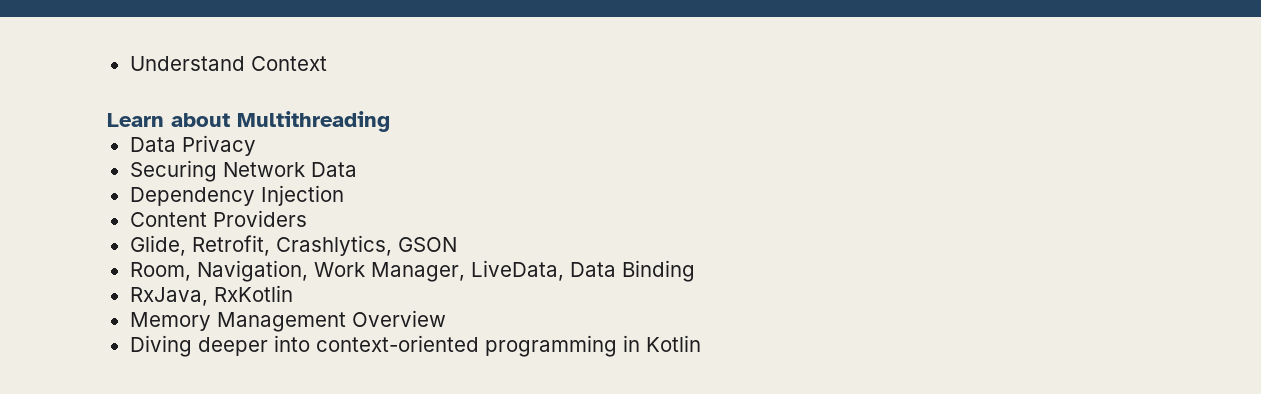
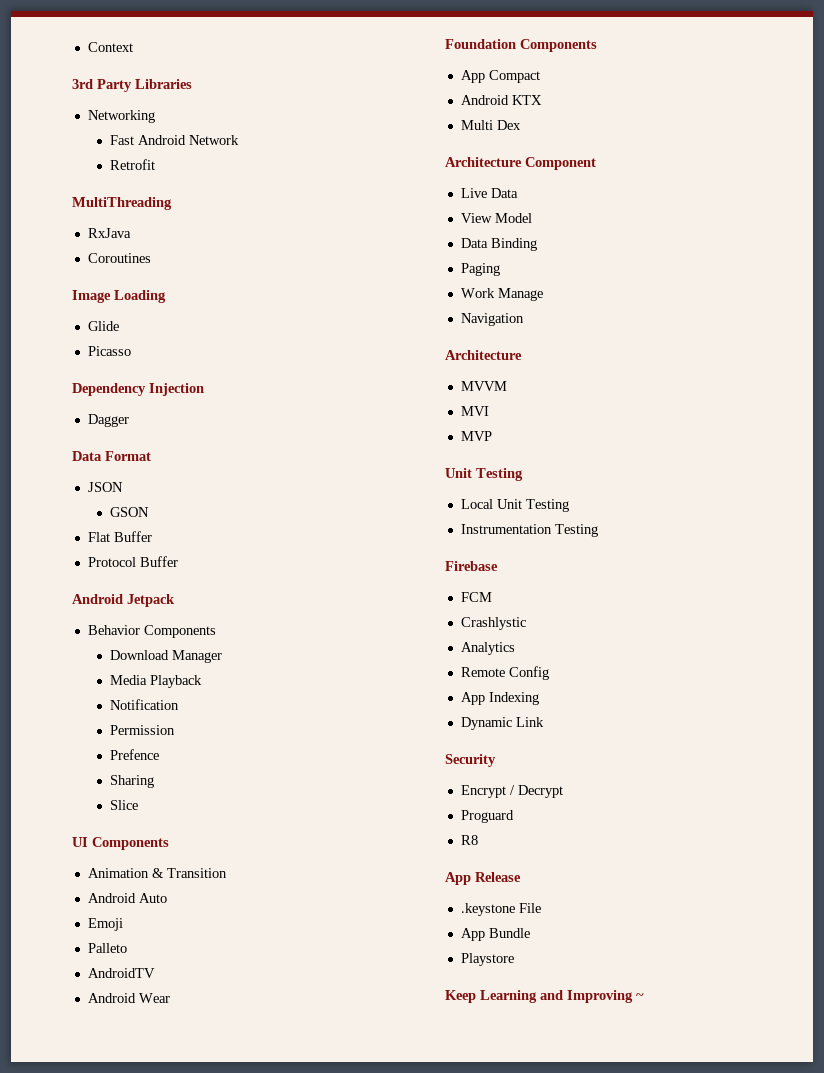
- Understand Context
+ Context
- Learn about Multithreading
- Data Privacy
- Securing Network Data
+ 3rd Party Libraries
+ Networking
+ Fast Android Network
+ Retrofit
+ MultiThreading
+ RxJava
+ Coroutines
+ Image Loading
+ Glide
+ Picasso
  Dependency Injection
- Content Providers
- Glide, Retrofit, Crashlytics, GSON
- Room, Navigation, Work Manager, LiveData, Data Binding
- RxJava, RxKotlin
- Memory Management Overview
- Diving deeper into context-oriented programming in Kotlin
+ Dagger
+ Data Format
+ JSON
+ GSON
+ Flat Buffer
+ Protocol Buffer
+ Android Jetpack
+ Behavior Components
+ Download Manager
+ Media Playback
+ Notification
+ Permission
+ Prefence
+ Sharing
+ Slice
+ UI Components
+ Animation & Transition
+ Android Auto
+ Emoji
+ Palleto
+ AndroidTV
+ Android Wear
+ Foundation Components
+ App Compact
+ Android KTX
+ Multi Dex
+ Architecture Component
+ Live Data
+ View Model
+ Data Binding
+ Paging
+ Work Manage
+ Navigation
+ Architecture
+ MVVM
+ MVI
+ MVP
+ Unit Testing
+ Local Unit Testing
+ Instrumentation Testing
+ Firebase
+ FCM
+ Crashlystic
+ Analytics
+ Remote Config
+ App Indexing
+ Dynamic Link
+ Security
+ Encrypt / Decrypt
+ Proguard
+ R8
+ App Release
+ .keystone File
+ App Bundle
+ Playstore
+ Keep Learning and Improving ~

